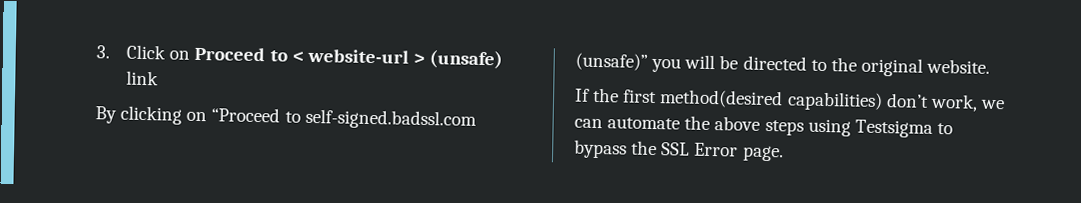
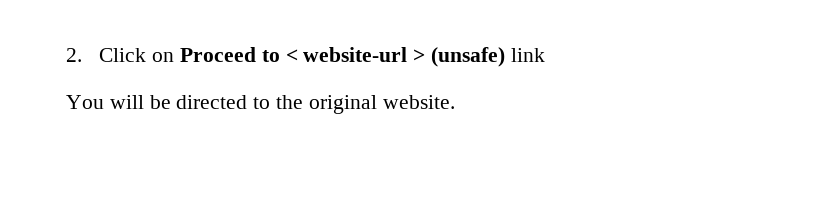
- 3. Click on Proceed to < website-url > (unsafe) link
+ 2. Click on Proceed to < website-url > (unsafe) link
- By clicking on “Proceed to self-signed.badssl.com (unsafe)” you will be directed to the original website.
+ You will be directed to the original website.
- If the first method(desired capabilities) don’t work, we can automate the above steps using Testsigma to bypass the SSL Error page.

